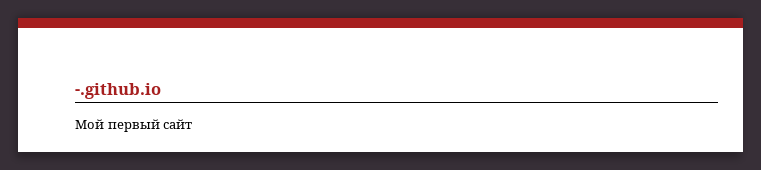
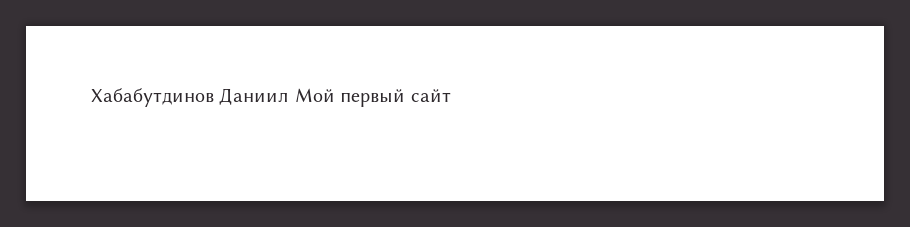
- -.github.io
- Мой первый сайт
+ Хабабутдинов Даниил Мой первый сайт

